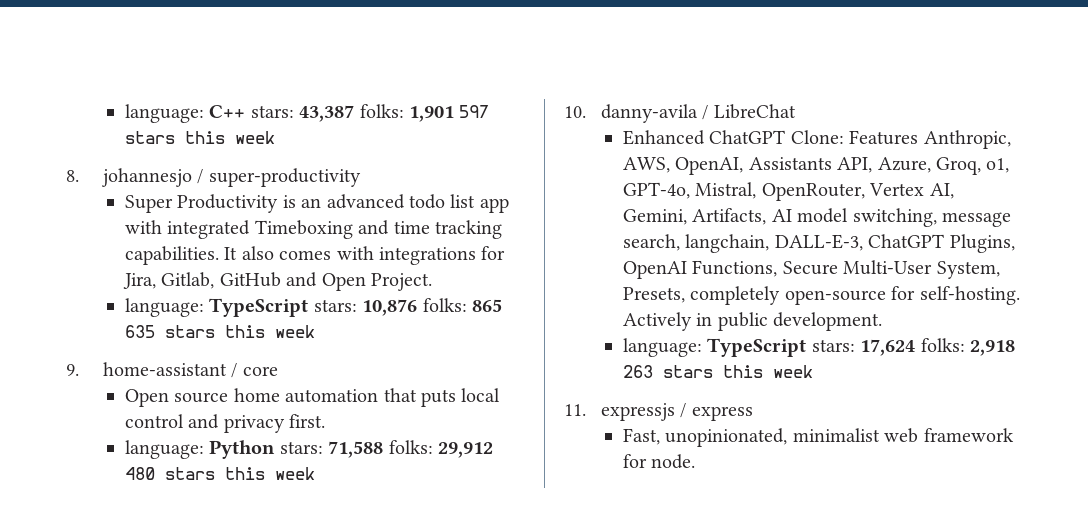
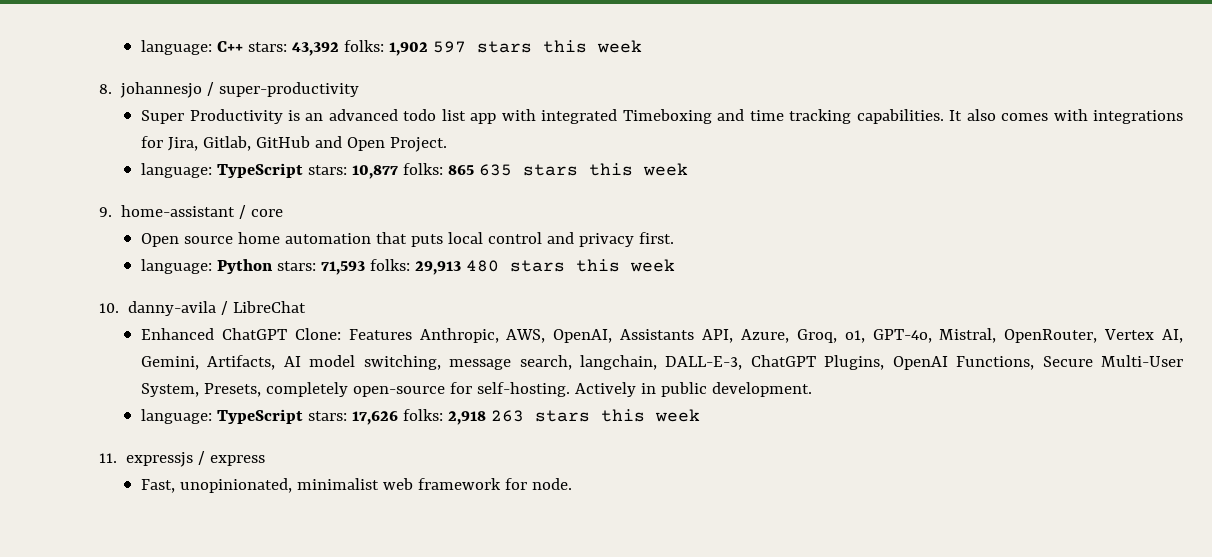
- language: C++ stars: 43,387 folks: 1,901 597 stars this week
+ language: C++ stars: 43,392 folks: 1,902 597 stars this week
- language: TypeScript stars: 10,876 folks: 865 635 stars this week
+ language: TypeScript stars: 10,877 folks: 865 635 stars this week
- language: Python stars: 71,588 folks: 29,912 480 stars this week
+ language: Python stars: 71,593 folks: 29,913 480 stars this week
- language: TypeScript stars: 17,624 folks: 2,918 263 stars this week
+ language: TypeScript stars: 17,626 folks: 2,918 263 stars this week

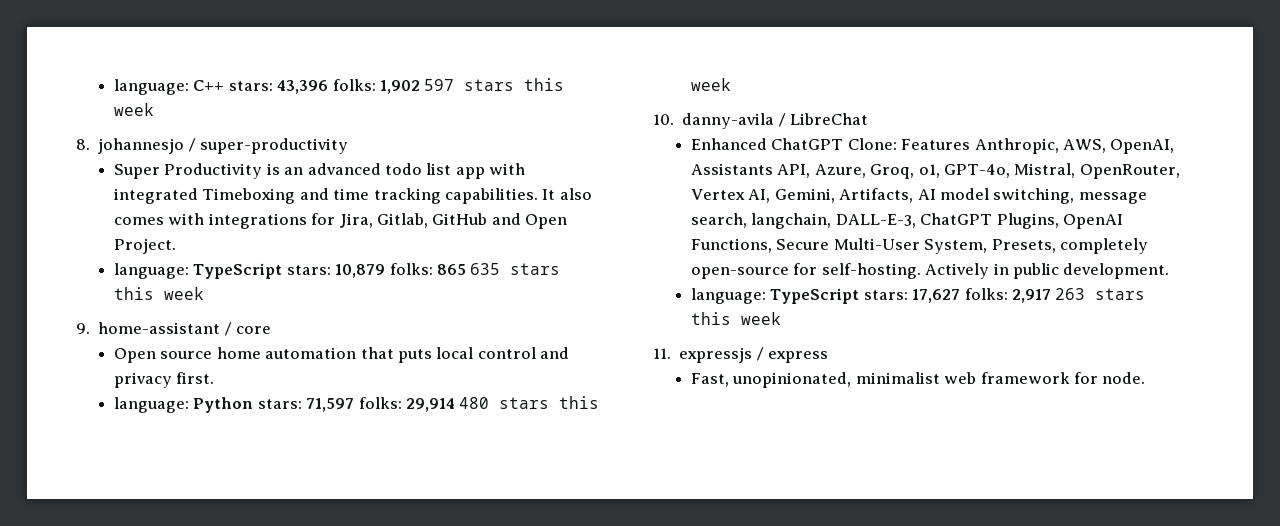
- language: C++ stars: 43,392 folks: 1,902 597 stars this week
+ language: C++ stars: 43,396 folks: 1,902 597 stars this week
- language: TypeScript stars: 10,877 folks: 865 635 stars this week
+ language: TypeScript stars: 10,879 folks: 865 635 stars this week
- language: Python stars: 71,593 folks: 29,913 480 stars this week
+ language: Python stars: 71,597 folks: 29,914 480 stars this week
- language: TypeScript stars: 17,626 folks: 2,918 263 stars this week
+ language: TypeScript stars: 17,627 folks: 2,917 263 stars this week

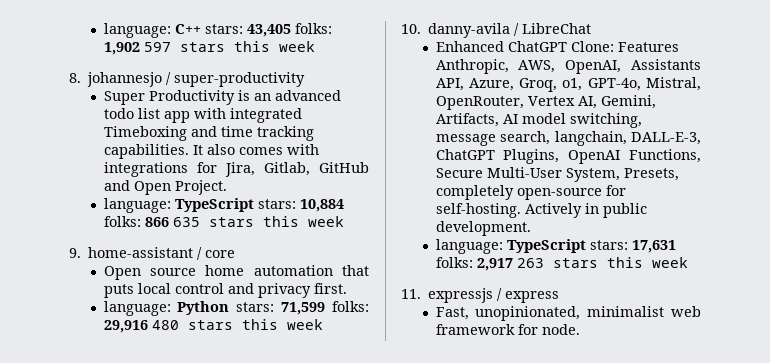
- language: C++ stars: 43,396 folks: 1,902 597 stars this week
+ language: C++ stars: 43,405 folks: 1,902 597 stars this week
- language: TypeScript stars: 10,879 folks: 865 635 stars this week
+ language: TypeScript stars: 10,884 folks: 866 635 stars this week
- language: Python stars: 71,597 folks: 29,914 480 stars this week
+ language: Python stars: 71,599 folks: 29,916 480 stars this week
- language: TypeScript stars: 17,627 folks: 2,917 263 stars this week
+ language: TypeScript stars: 17,631 folks: 2,917 263 stars this week

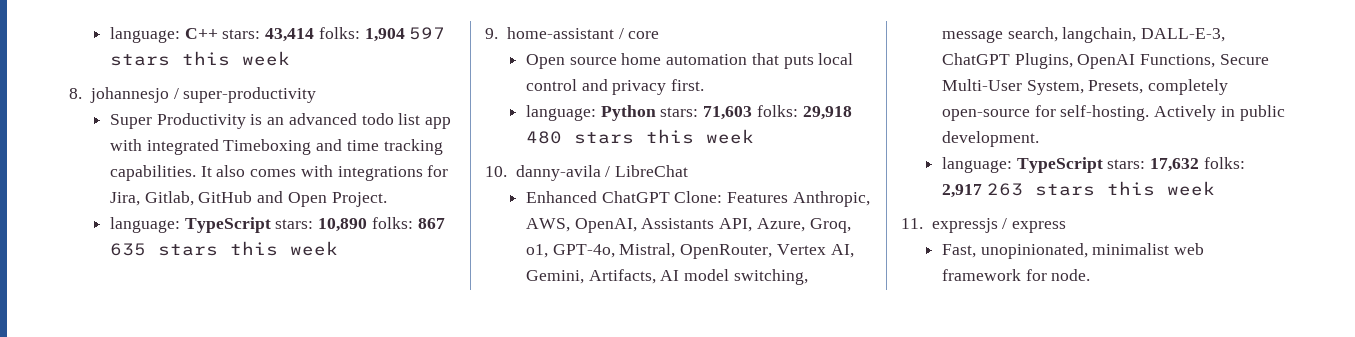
- language: C++ stars: 43,405 folks: 1,902 597 stars this week
+ language: C++ stars: 43,414 folks: 1,904 597 stars this week
- language: TypeScript stars: 10,884 folks: 866 635 stars this week
+ language: TypeScript stars: 10,890 folks: 867 635 stars this week
- language: Python stars: 71,599 folks: 29,916 480 stars this week
+ language: Python stars: 71,603 folks: 29,918 480 stars this week
- language: TypeScript stars: 17,631 folks: 2,917 263 stars this week
+ language: TypeScript stars: 17,632 folks: 2,917 263 stars this week

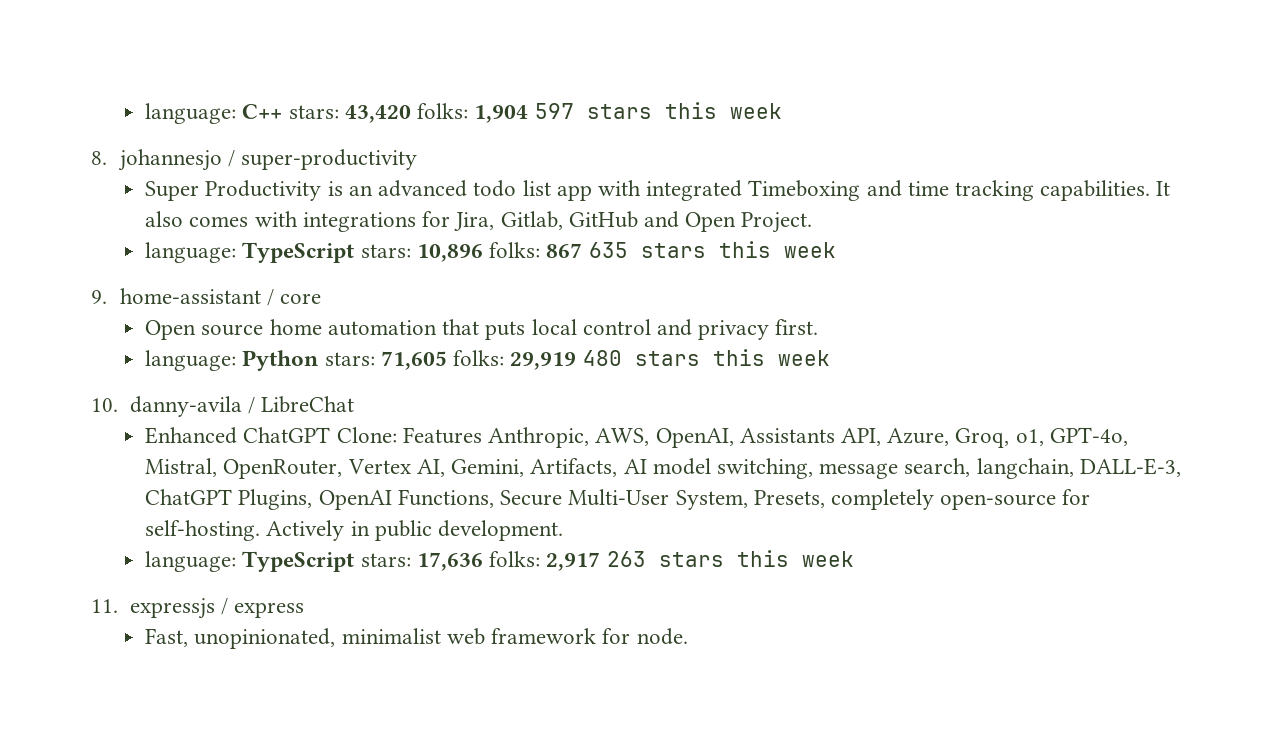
- language: C++ stars: 43,414 folks: 1,904 597 stars this week
+ language: C++ stars: 43,420 folks: 1,904 597 stars this week
- language: TypeScript stars: 10,890 folks: 867 635 stars this week
+ language: TypeScript stars: 10,896 folks: 867 635 stars this week
- language: Python stars: 71,603 folks: 29,918 480 stars this week
+ language: Python stars: 71,605 folks: 29,919 480 stars this week
- language: TypeScript stars: 17,632 folks: 2,917 263 stars this week
+ language: TypeScript stars: 17,636 folks: 2,917 263 stars this week

